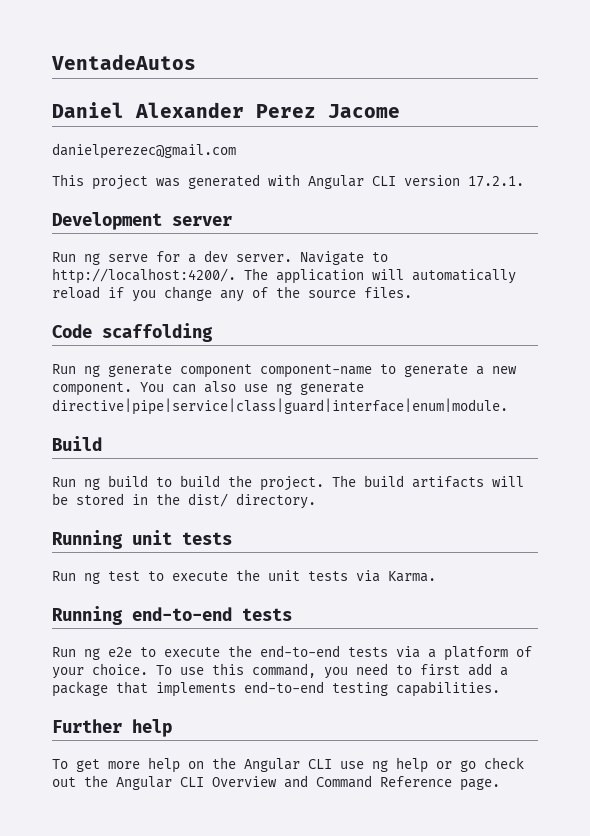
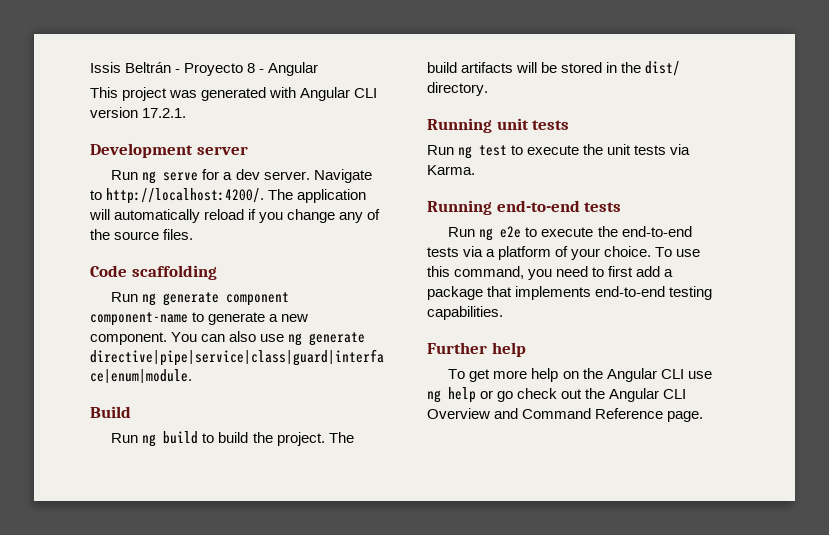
- VentadeAutos
- Daniel Alexander Perez Jacome
- danielperezec@gmail.com
+ Issis Beltrán - Proyecto 8 - Angular

